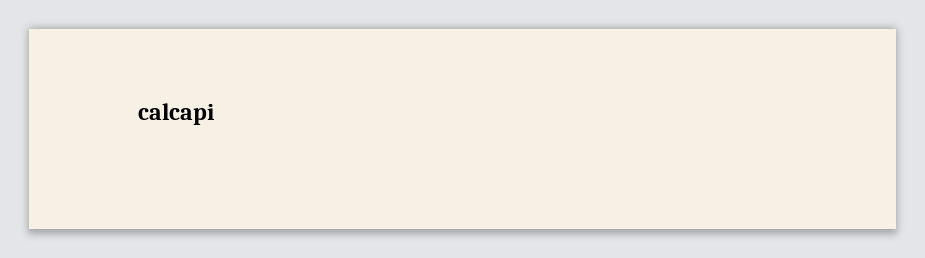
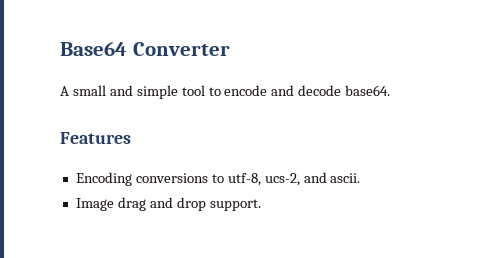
- calcapi
+ Base64 Converter
+ A small and simple tool to encode and decode base64.
+ Features
+ Encoding conversions to utf-8, ucs-2, and ascii.
+ Image drag and drop support.

